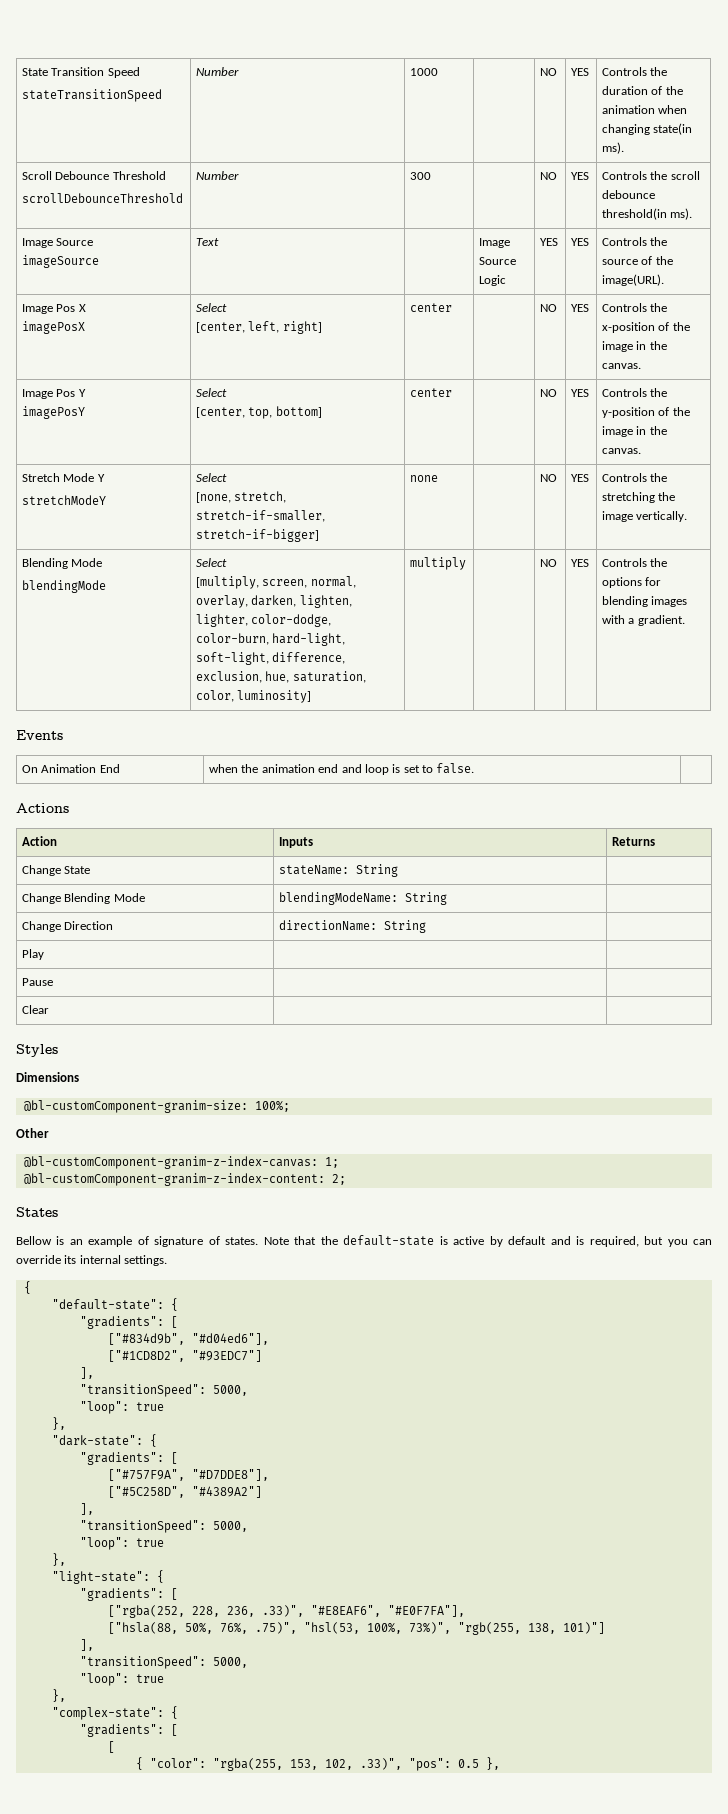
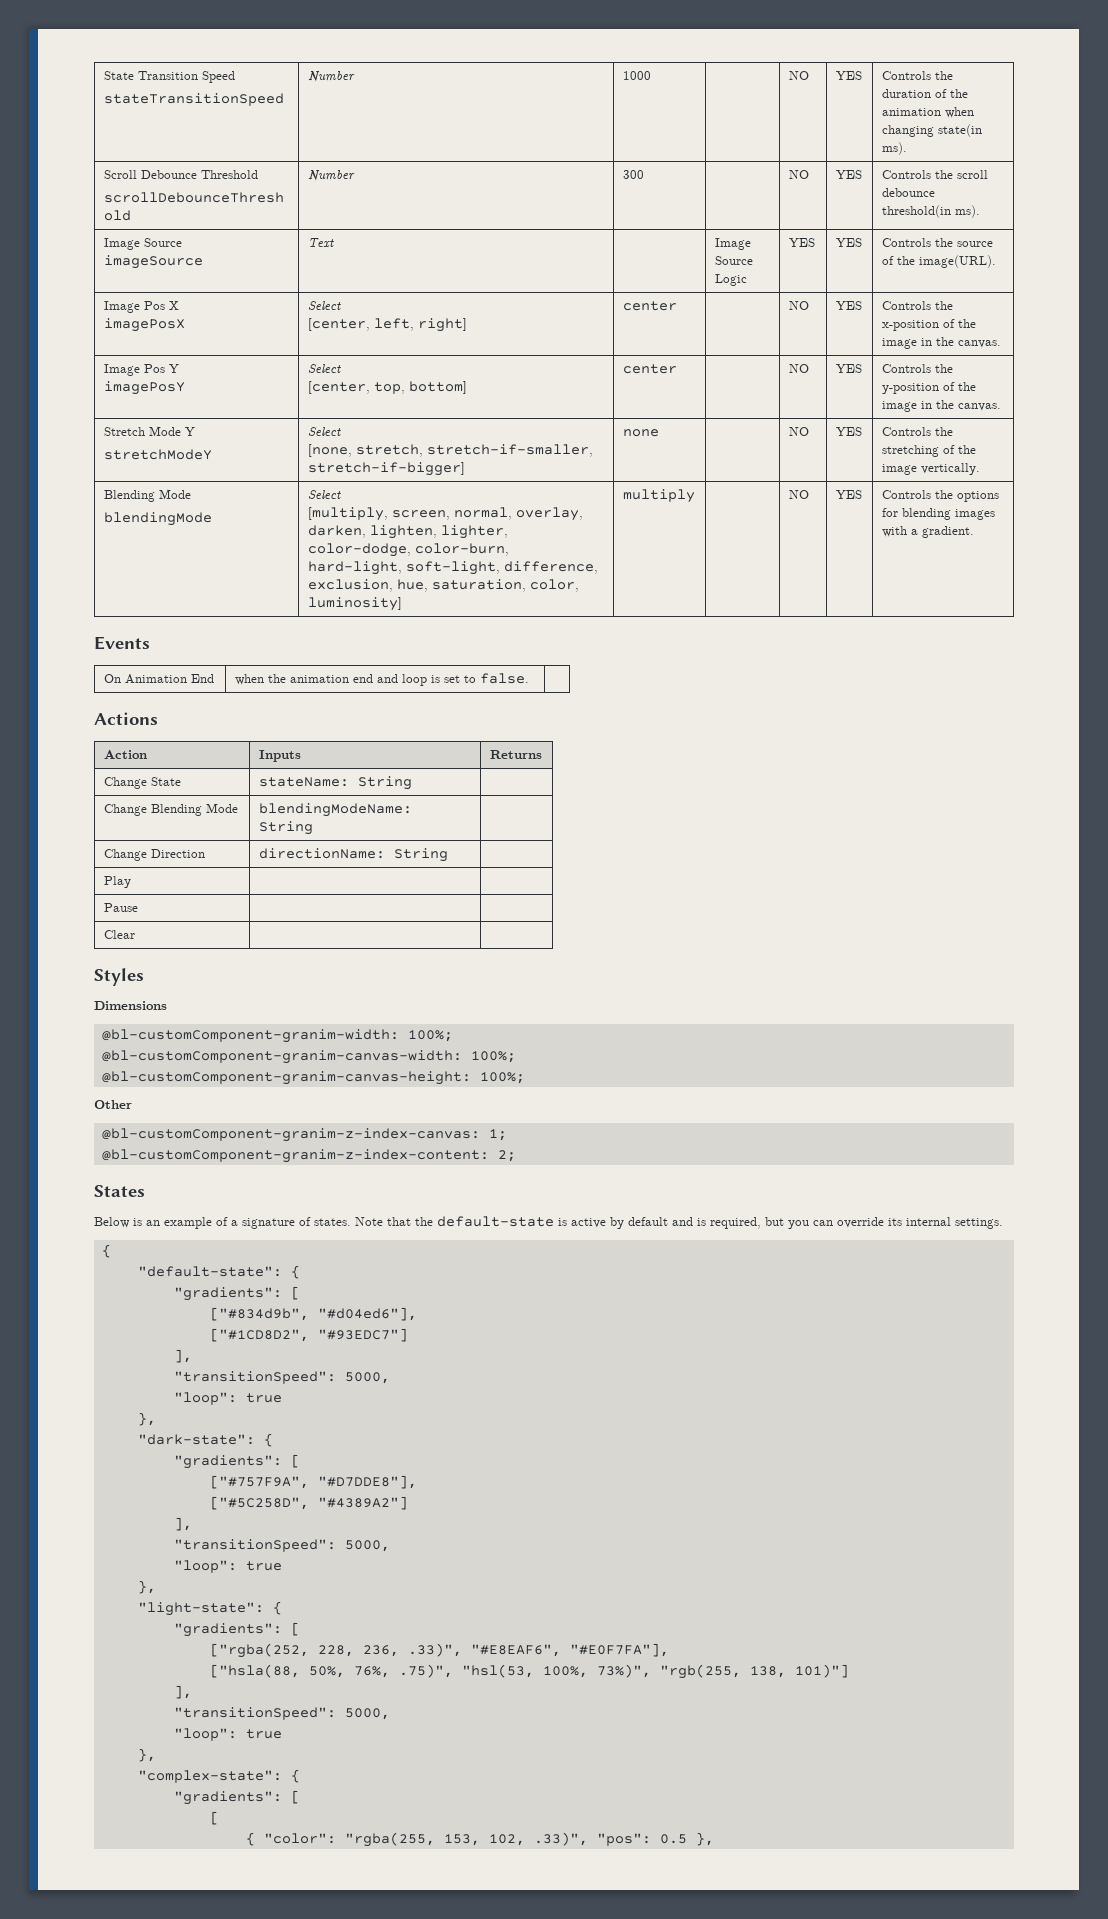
  Stretch Mode Y
  stretchModeY | Select
- [none, stretch, stretch-if-smaller, stretch-if-bigger] | none | | NO | YES | Controls the stretching the image vertically.
+ [none, stretch, stretch-if-smaller, stretch-if-bigger] | none | | NO | YES | Controls the stretching of the image vertically.
- @bl-customComponent-granim-size: 100%;
+ @bl-customComponent-granim-width: 100%;
+ @bl-customComponent-granim-canvas-width: 100%;
+ @bl-customComponent-granim-canvas-height: 100%;
- Bellow is an example of signature of states.
+ Below is an example of a signature of states.

